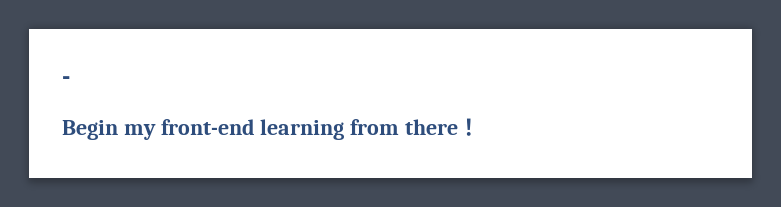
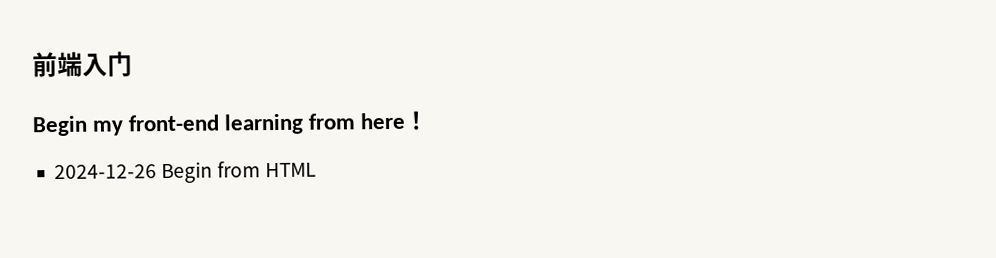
- -
+ 前端入门
- Begin my front-end learning from there！
+ Begin my front-end learning from here！
+ 2024-12-26 Begin from HTML

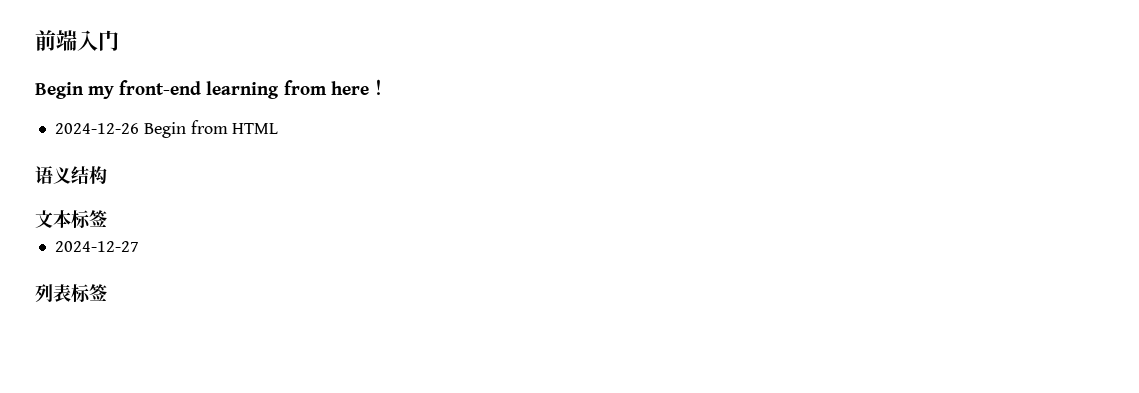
+ 语义结构
+ 文本标签
+ 2024-12-27
+ 列表标签

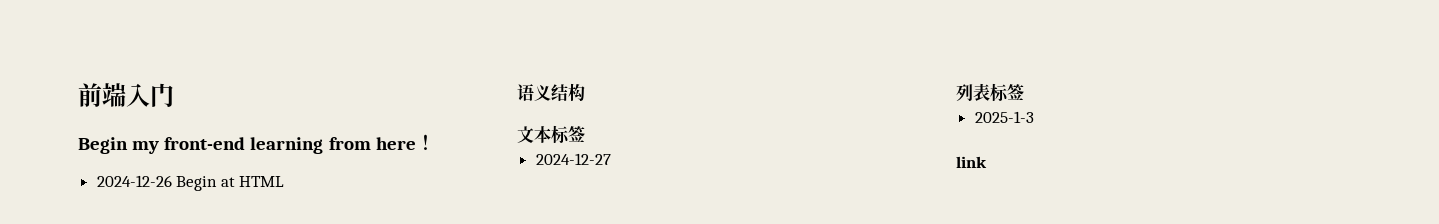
- 2024-12-26 Begin from HTML
+ 2024-12-26 Begin at HTML
+ 2025-1-3
+ link

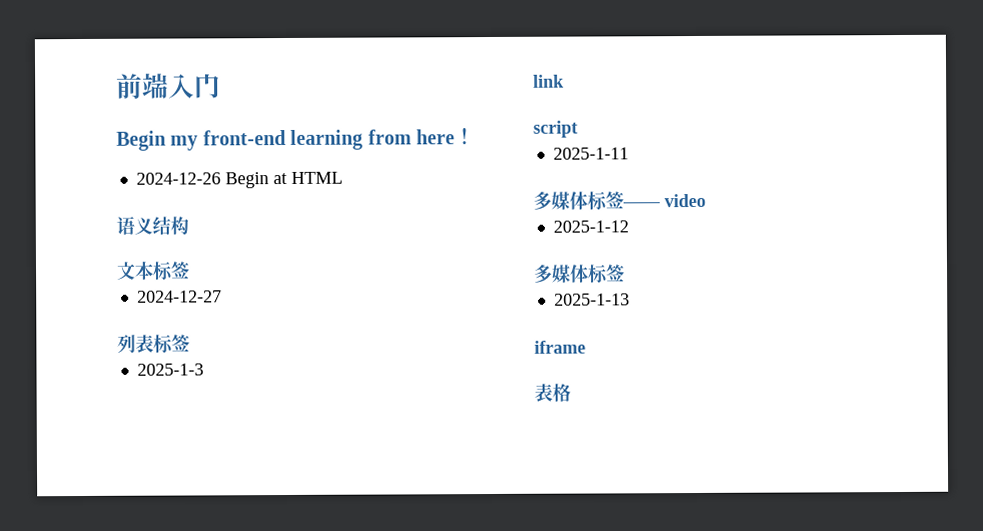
+ script
+ 2025-1-11
+ 多媒体标签—— video
+ 2025-1-12
+ 多媒体标签
+ 2025-1-13
+ iframe
+ 表格

